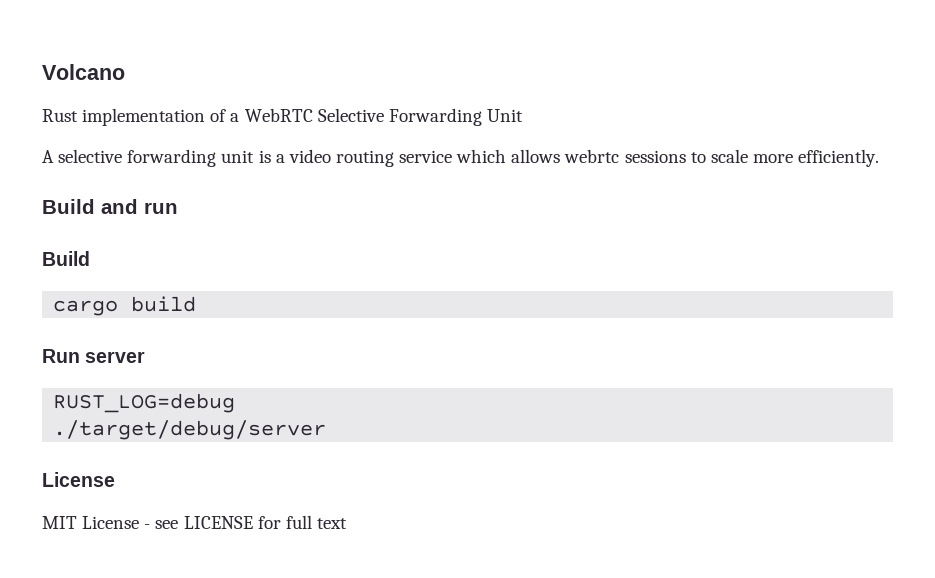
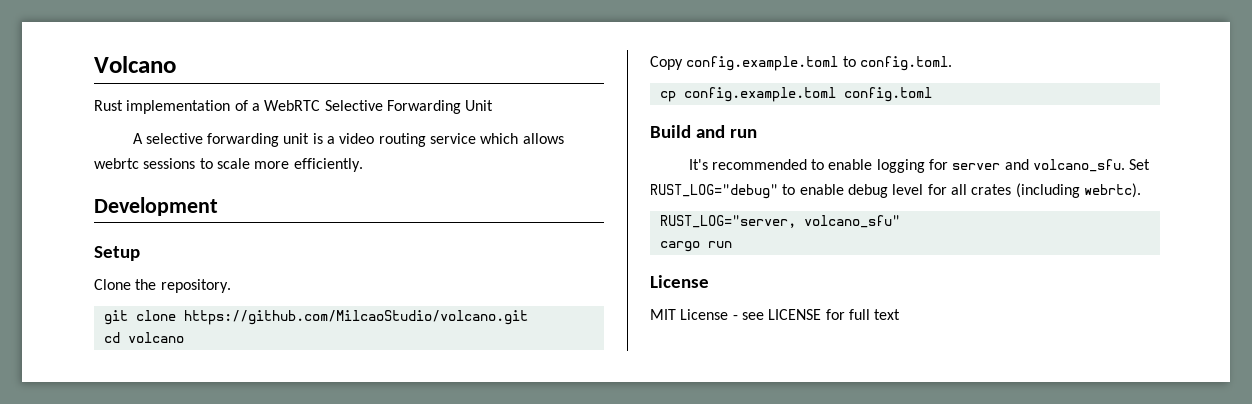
+ Development
+ Setup
+ Clone the repository.
+ git clone https://github.com/MilcaoStudio/volcano.git
+ cd volcano
+ Copy config.example.toml to config.toml.
+ cp config.example.toml config.toml
  Build and run
- Build
- cargo build
- Run server
- RUST_LOG=debug
- ./target/debug/server
+ It's recommended to enable logging for server and volcano_sfu. Set RUST_LOG="debug" to enable debug level for all crates (including webrtc).
+ RUST_LOG="server, volcano_sfu"
+ cargo run

